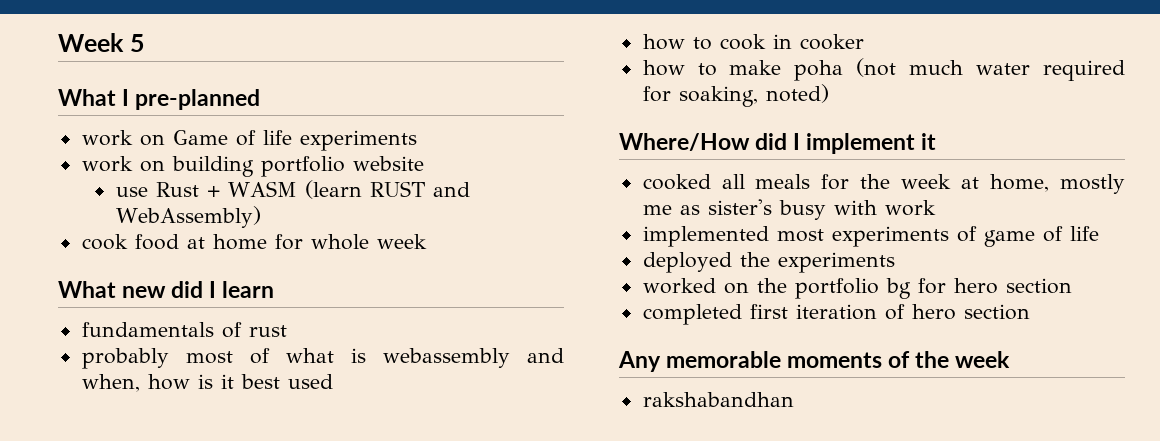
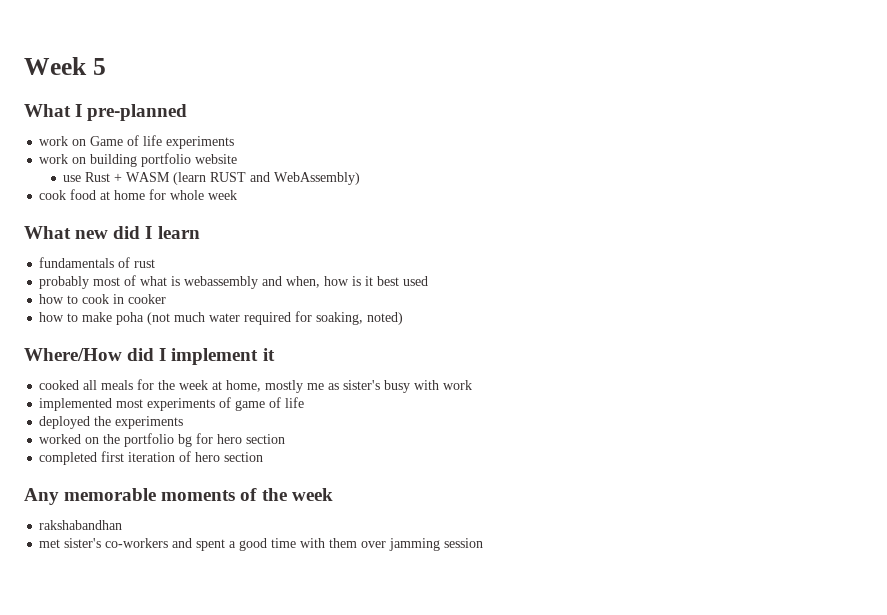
+ met sister's co-workers and spent a good time with them over jamming session

